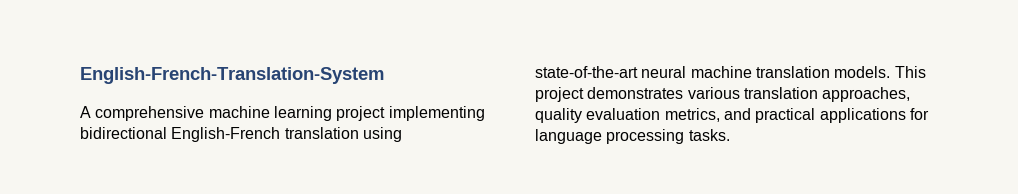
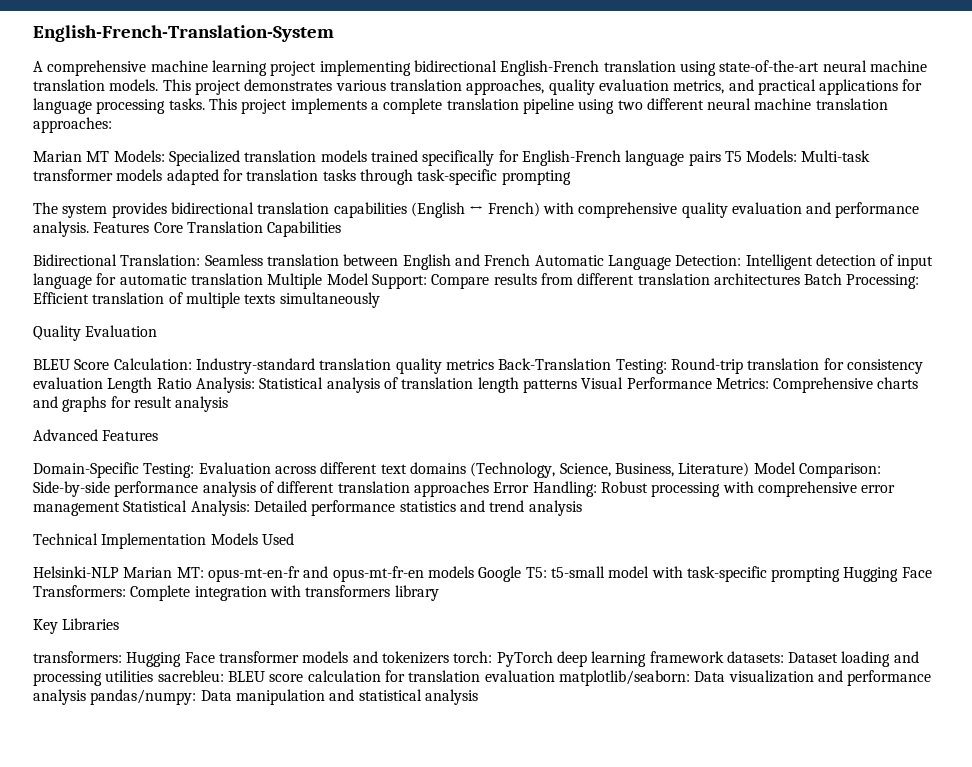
+ This project implements a complete translation pipeline using two different neural machine translation approaches:
+ Marian MT Models: Specialized translation models trained specifically for English-French language pairs T5 Models: Multi-task transformer models adapted for translation tasks through task-specific prompting
+ The system provides bidirectional translation capabilities (English ↔ French) with comprehensive quality evaluation and performance analysis. Features Core Translation Capabilities
+ Bidirectional Translation: Seamless translation between English and French Automatic Language Detection: Intelligent detection of input language for automatic translation Multiple Model Support: Compare results from different translation architectures Batch Processing: Efficient translation of multiple texts simultaneously
+ Quality Evaluation
+ BLEU Score Calculation: Industry-standard translation quality metrics Back-Translation Testing: Round-trip translation for consistency evaluation Length Ratio Analysis: Statistical analysis of translation length patterns Visual Performance Metrics: Comprehensive charts and graphs for result analysis
+ Advanced Features
+ Domain-Specific Testing: Evaluation across different text domains (Technology, Science, Business, Literature) Model Comparison: Side-by-side performance analysis of different translation approaches Error Handling: Robust processing with comprehensive error management Statistical Analysis: Detailed performance statistics and trend analysis
+ Technical Implementation Models Used
+ Helsinki-NLP Marian MT: opus-mt-en-fr and opus-mt-fr-en models Google T5: t5-small model with task-specific prompting Hugging Face Transformers: Complete integration with transformers library
+ Key Libraries
+ transformers: Hugging Face transformer models and tokenizers torch: PyTorch deep learning framework datasets: Dataset loading and processing utilities sacrebleu: BLEU score calculation for translation evaluation matplotlib/seaborn: Data visualization and performance analysis pandas/numpy: Data manipulation and statistical analysis

